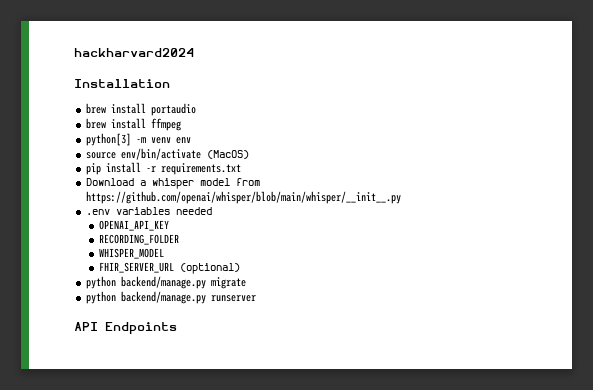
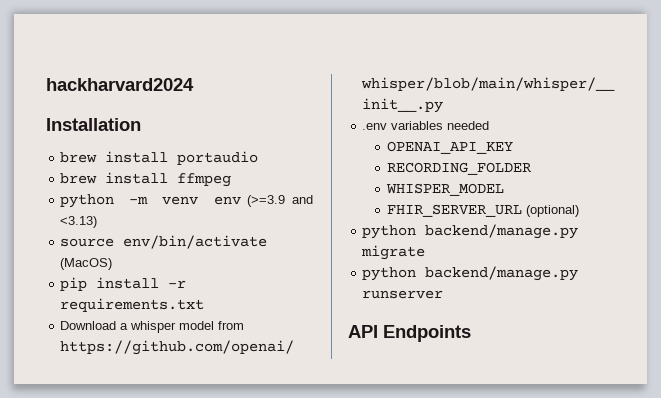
- python[3] -m venv env
+ python -m venv env (>=3.9 and <3.13)

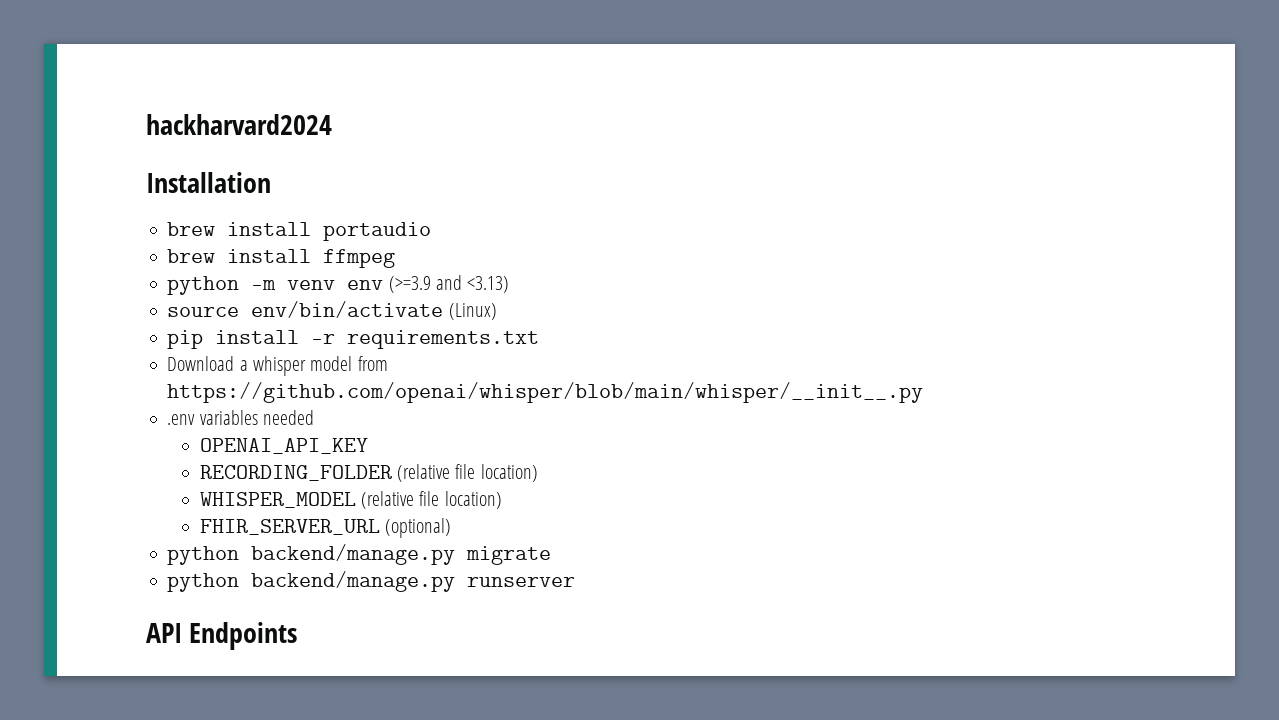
- source env/bin/activate (MacOS)
+ source env/bin/activate (Linux)
- RECORDING_FOLDER
- WHISPER_MODEL
+ RECORDING_FOLDER (relative file location)
+ WHISPER_MODEL (relative file location)

